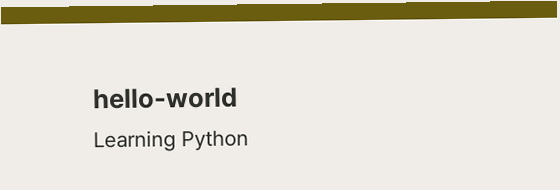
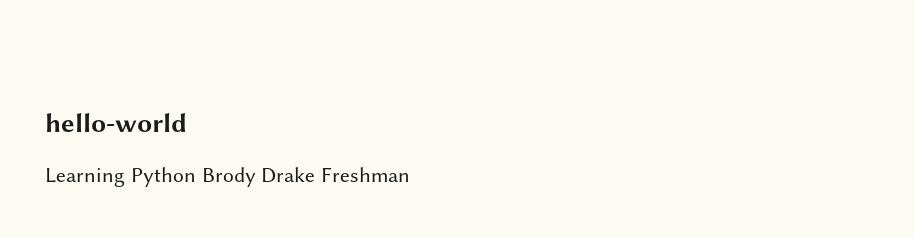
- Learning Python
+ Learning Python Brody Drake Freshman

